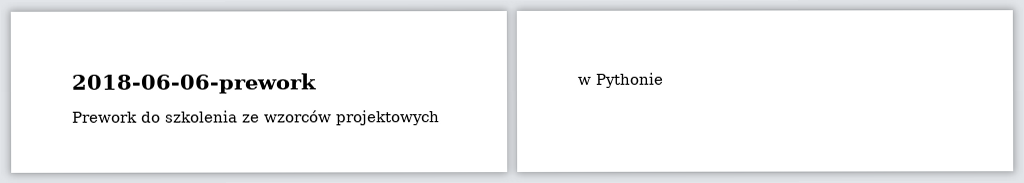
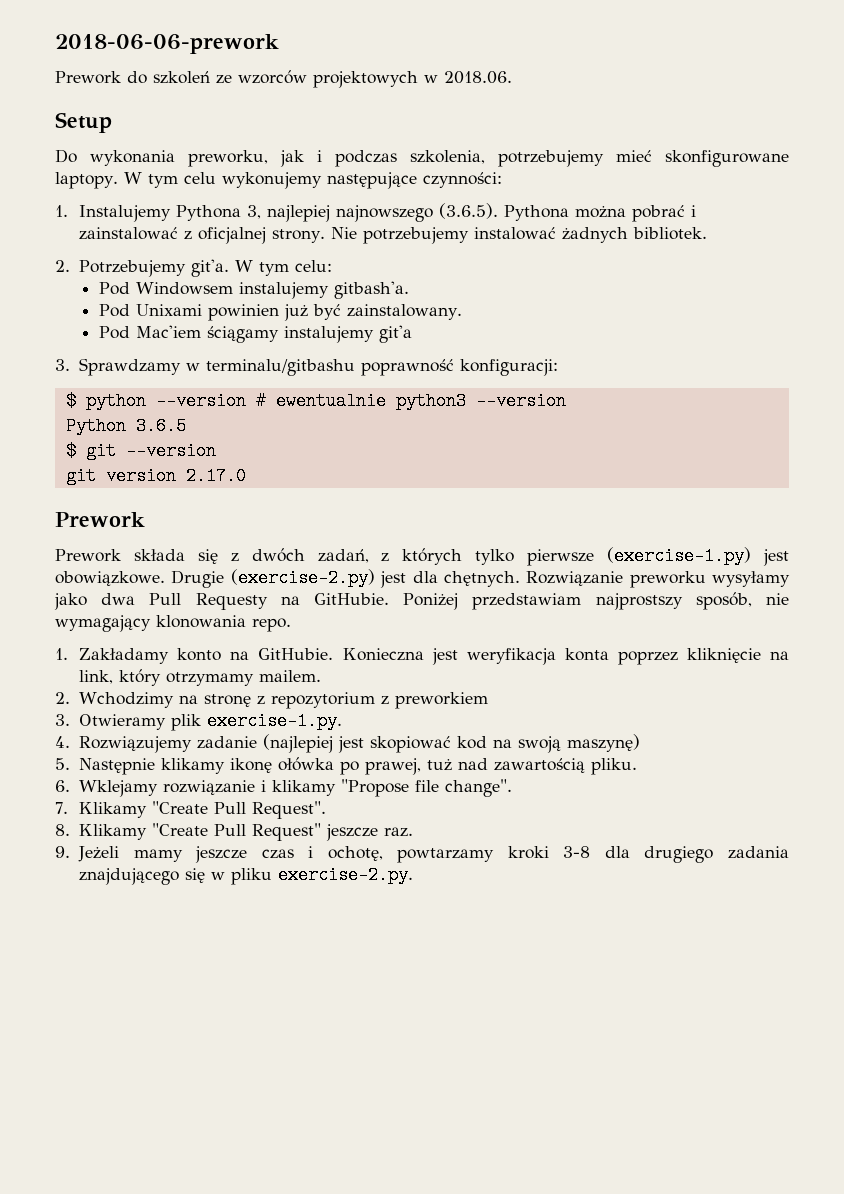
- Prework do szkolenia ze wzorców projektowych w Pythonie
+ Prework do szkoleń ze wzorców projektowych w 2018.06.
+ Setup
+ Do wykonania preworku, jak i podczas szkolenia, potrzebujemy mieć skonfigurowane laptopy. W tym celu wykonujemy następujące czynności:
+ 1. Instalujemy Pythona 3, najlepiej najnowszego (3.6.5). Pythona można pobrać i zainstalować z oficjalnej strony. Nie potrzebujemy instalować żadnych bibliotek.
+ 2. Potrzebujemy git'a. W tym celu:
+ Pod Windowsem instalujemy gitbash'a.
+ Pod Unixami powinien już być zainstalowany.
+ Pod Mac'iem ściągamy instalujemy git'a
+ 3. Sprawdzamy w terminalu/gitbashu poprawność konfiguracji:
+ $ python --version # ewentualnie python3 --version
+ Python 3.6.5
+ $ git --version
+ git version 2.17.0
+ Prework
+ Prework składa się z dwóch zadań, z których tylko pierwsze (exercise-1.py) jest obowiązkowe. Drugie (exercise-2.py) jest dla chętnych. Rozwiązanie preworku wysyłamy jako dwa Pull Requesty na GitHubie. Poniżej przedstawiam najprostszy sposób, nie wymagający klonowania repo.
+ 1. Zakładamy konto na GitHubie. Konieczna jest weryfikacja konta poprzez kliknięcie na link, który otrzymamy mailem.
+ 2. Wchodzimy na stronę z repozytorium z preworkiem
+ 3. Otwieramy plik exercise-1.py.
+ 4. Rozwiązujemy zadanie (najlepiej jest skopiować kod na swoją maszynę)
+ 5. Następnie klikamy ikonę ołówka po prawej, tuż nad zawartością pliku.
+ 6. Wklejamy rozwiązanie i klikamy "Propose file change".
+ 7. Klikamy "Create Pull Request".
+ 8. Klikamy "Create Pull Request" jeszcze raz.
+ 9. Jeżeli mamy jeszcze czas i ochotę, powtarzamy kroki 3-8 dla drugiego zadania znajdującego się w pliku exercise-2.py.

